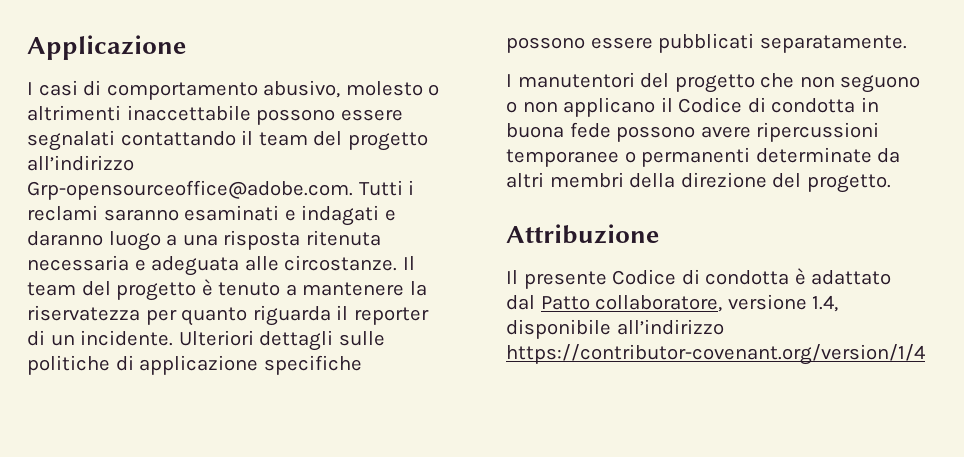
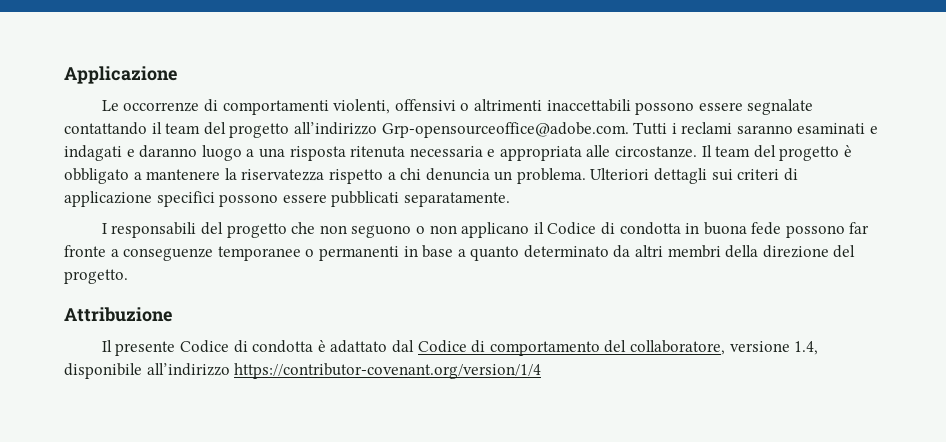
- I casi di comportamento abusivo, molesto o altrimenti inaccettabile possono essere segnalati contattando il team del progetto all’indirizzo Grp-opensourceoffice@adobe.com. Tutti i reclami saranno esaminati e indagati e daranno luogo a una risposta ritenuta necessaria e adeguata alle circostanze.
+ Le occorrenze di comportamenti violenti, offensivi o altrimenti inaccettabili possono essere segnalate contattando il team del progetto all’indirizzo Grp-opensourceoffice@adobe.com. Tutti i reclami saranno esaminati e indagati e daranno luogo a una risposta ritenuta necessaria e appropriata alle circostanze.
- Il team del progetto è tenuto a mantenere la riservatezza per quanto riguarda il reporter di un incidente. Ulteriori dettagli sulle politiche di applicazione specifiche possono essere pubblicati separatamente.
+ Il team del progetto è obbligato a mantenere la riservatezza rispetto a chi denuncia un problema. Ulteriori dettagli sui criteri di applicazione specifici possono essere pubblicati separatamente.
- I manutentori del progetto che non seguono o non applicano il Codice di condotta in buona fede possono avere ripercussioni temporanee o permanenti determinate da altri membri della direzione del progetto.
+ I responsabili del progetto che non seguono o non applicano il Codice di condotta in buona fede possono far fronte a conseguenze temporanee o permanenti in base a quanto determinato da altri membri della direzione del progetto.
- Il presente Codice di condotta è adattato dal Patto collaboratore, versione 1.4, disponibile all’indirizzo https://contributor-covenant.org/version/1/4
+ Il presente Codice di condotta è adattato dal Codice di comportamento del collaboratore, versione 1.4, disponibile all’indirizzo https://contributor-covenant.org/version/1/4

